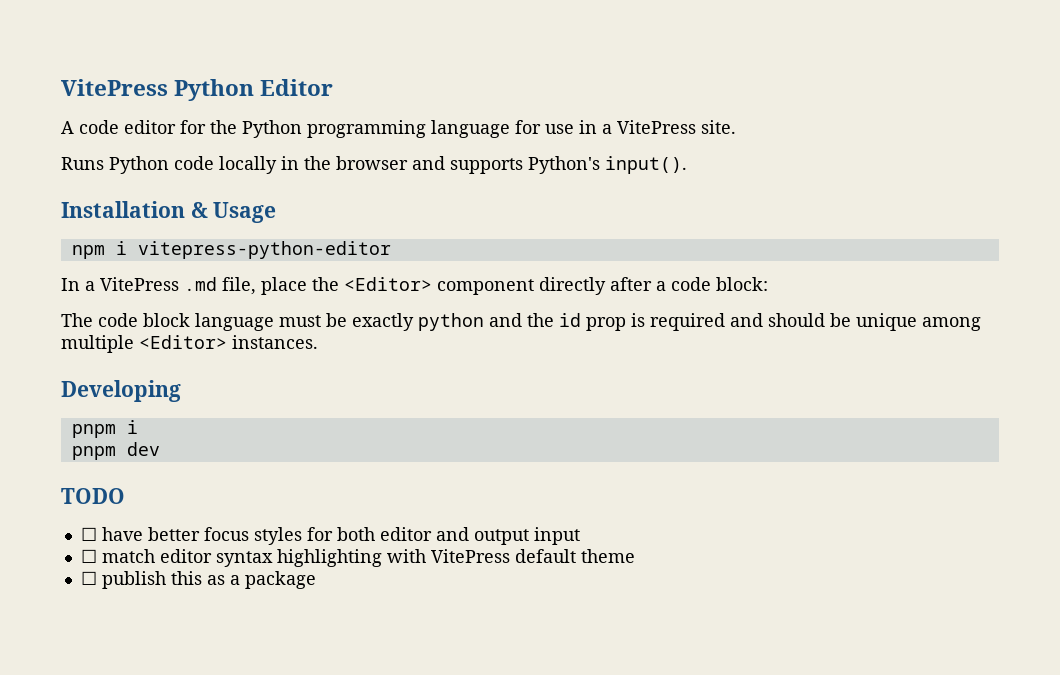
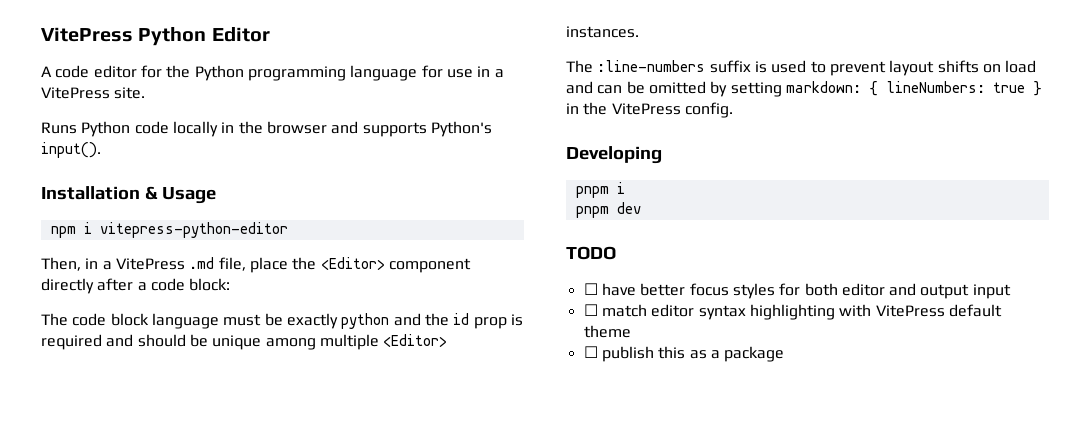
- In a VitePress .md file, place the <Editor> component directly after a code block:
+ Then, in a VitePress .md file, place the <Editor> component directly after a code block:
+ The :line-numbers suffix is used to prevent layout shifts on load and can be omitted by setting markdown: { lineNumbers: true } in the VitePress config.

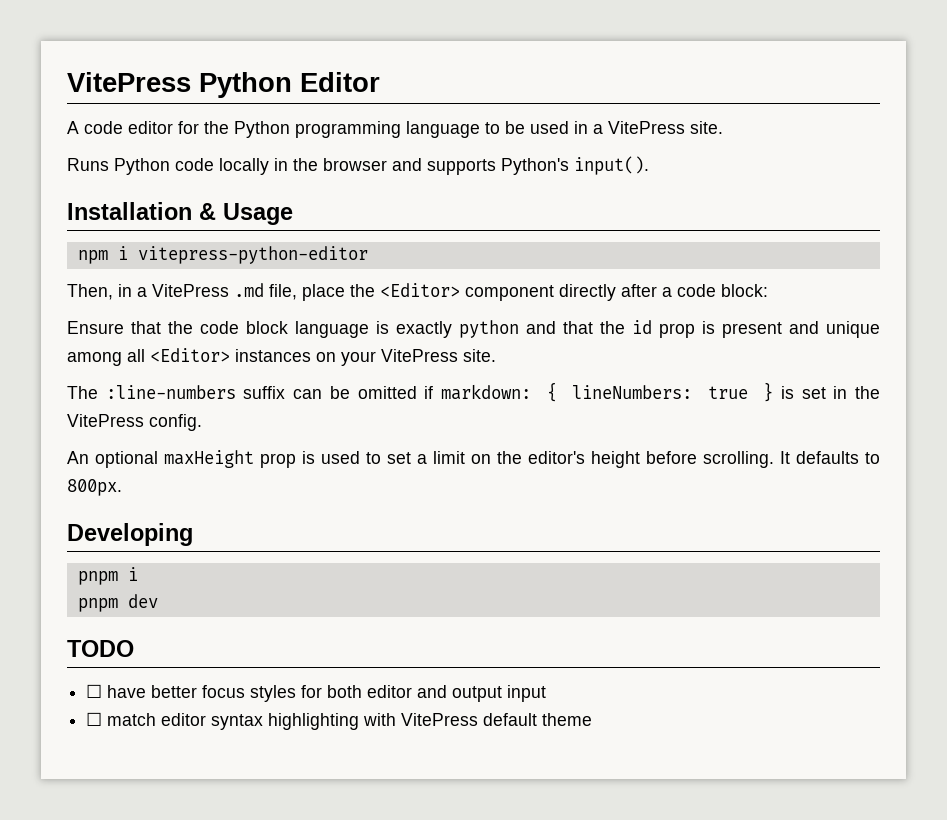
- A code editor for the Python programming language for use in a VitePress site.
+ A code editor for the Python programming language to be used in a VitePress site.
- The code block language must be exactly python and the id prop is required and should be unique among multiple <Editor> instances.
- The :line-numbers suffix is used to prevent layout shifts on load and can be omitted by setting markdown: { lineNumbers: true } in the VitePress config.
+ Ensure that the code block language is exactly python and that the id prop is present and unique among all <Editor> instances on your VitePress site.
+ The :line-numbers suffix can be omitted if markdown: { lineNumbers: true } is set in the VitePress config.
+ An optional maxHeight prop is used to set a limit on the editor's height before scrolling. It defaults to 800px.
- ☐ publish this as a package

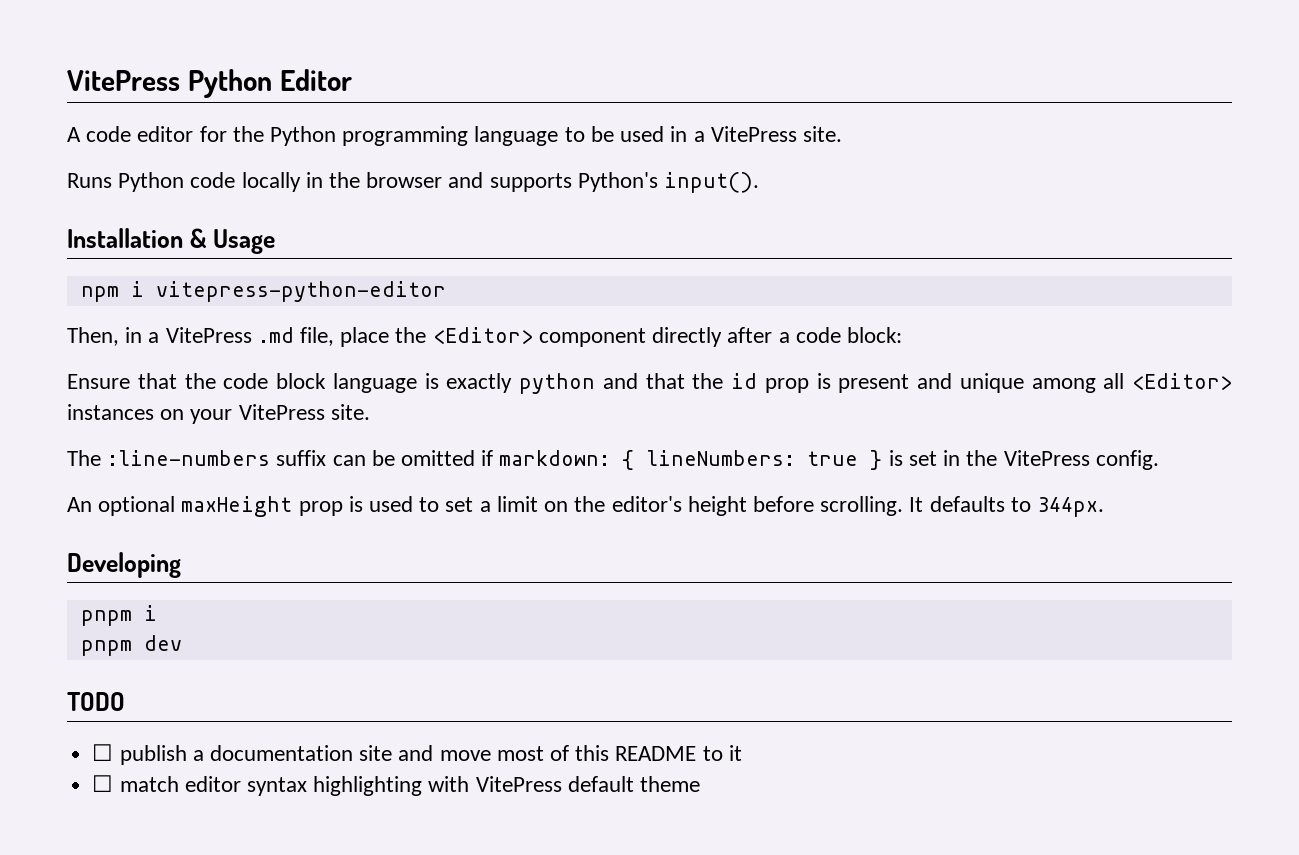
- It defaults to 800px.
+ It defaults to 344px.
- ☐ have better focus styles for both editor and output input
+ ☐ publish a documentation site and move most of this README to it

